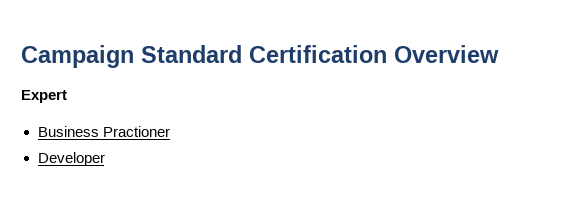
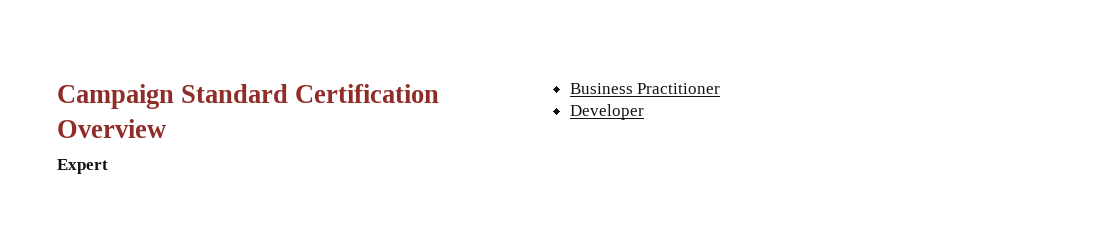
- Business Practioner
+ Business Practitioner

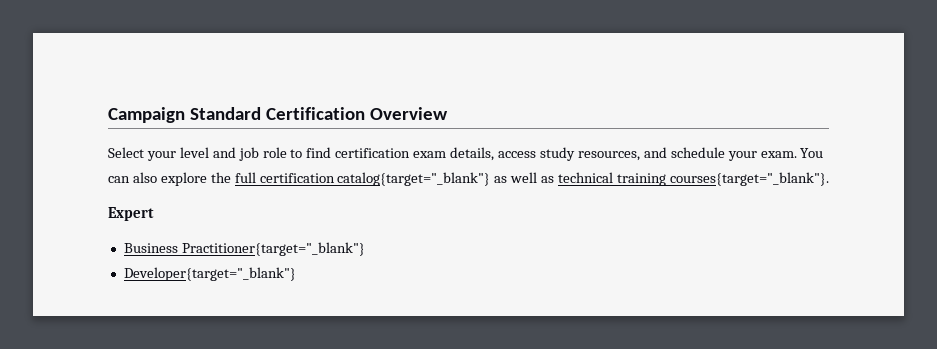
+ Select your level and job role to find certification exam details, access study resources, and schedule your exam. You can also explore the full certification catalog{target="_blank"} as well as technical training courses{target="_blank"}.
- Business Practitioner
- Developer
+ Business Practitioner{target="_blank"}
+ Developer{target="_blank"}

